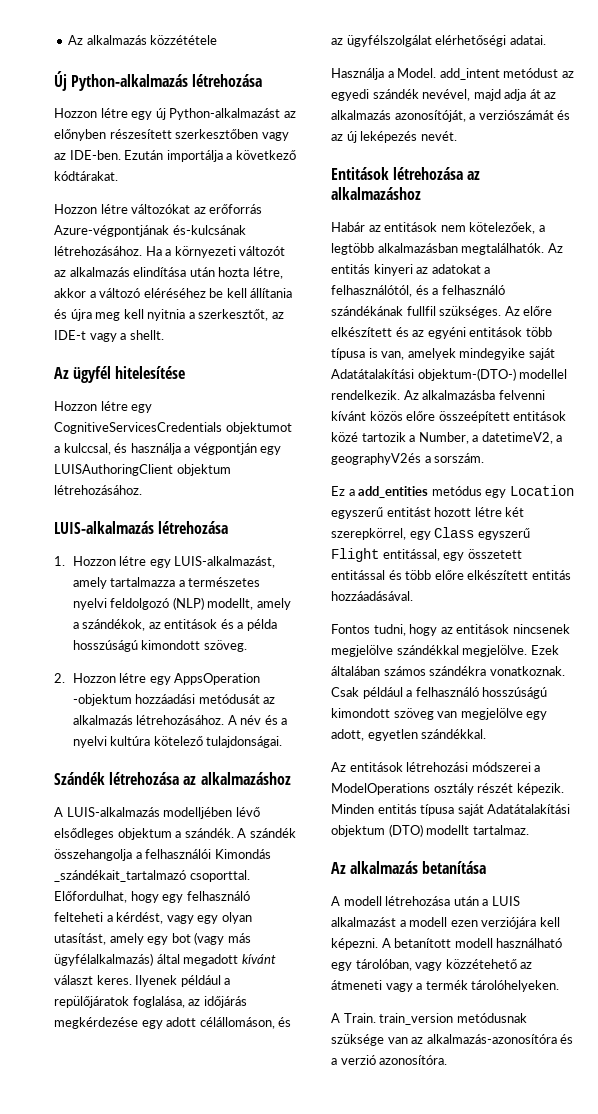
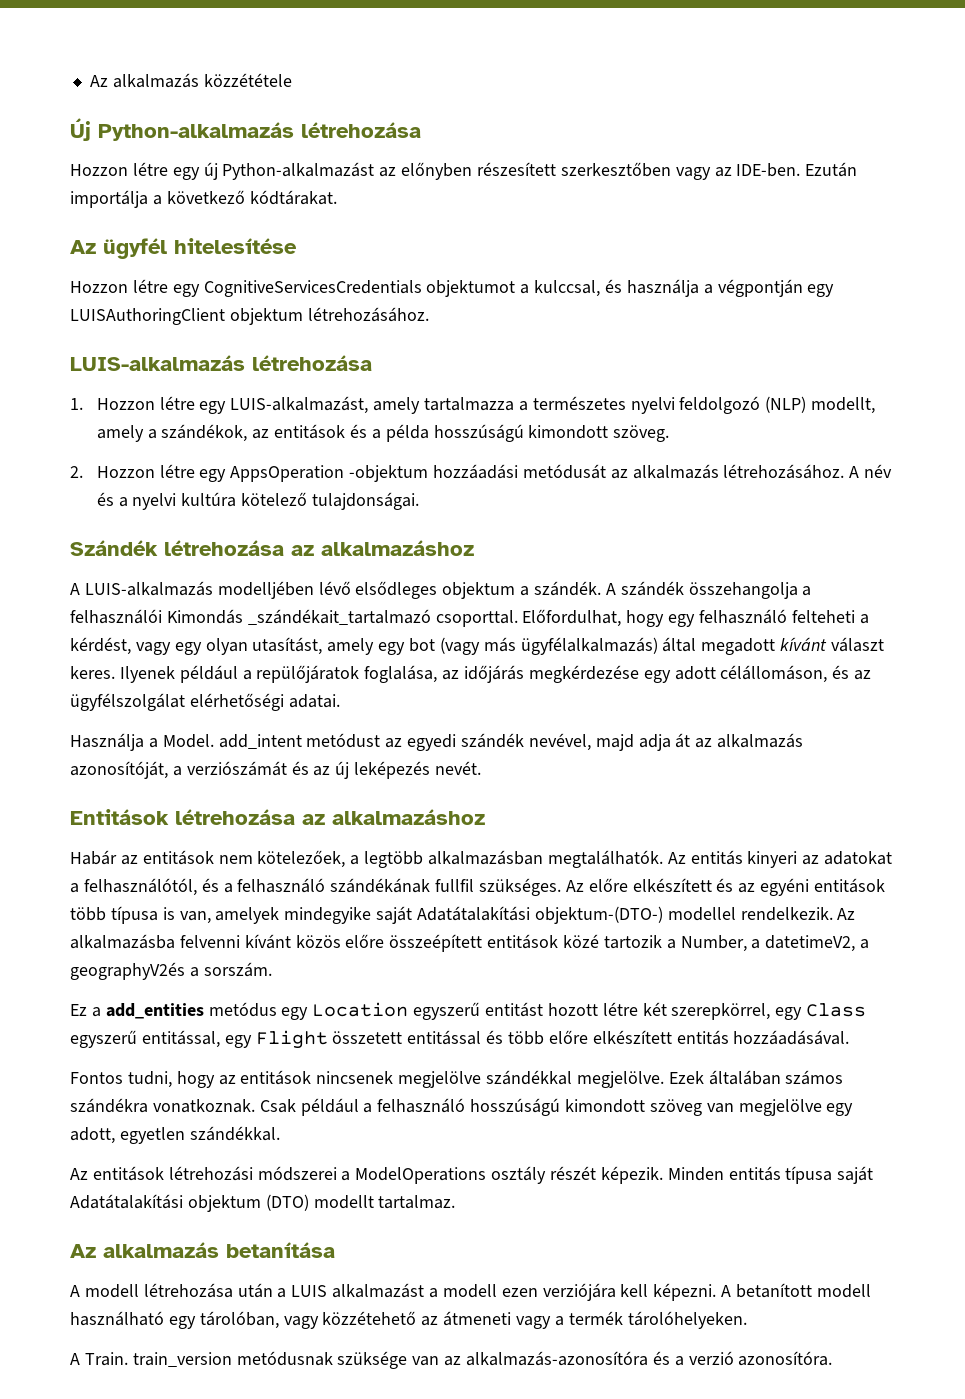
- Hozzon létre változókat az erőforrás Azure-végpontjának és-kulcsának létrehozásához. Ha a környezeti változót az alkalmazás elindítása után hozta létre, akkor a változó eléréséhez be kell állítania és újra meg kell nyitnia a szerkesztőt, az IDE-t vagy a shellt.
- Ez a add_entities metódus egy Location egyszerű entitást hozott létre két szerepkörrel, egy Class egyszerű Flight entitással, egy összetett entitással és több előre elkészített entitás hozzáadásával.
+ Ez a add_entities metódus egy Location egyszerű entitást hozott létre két szerepkörrel, egy Class egyszerű entitással, egy Flight összetett entitással és több előre elkészített entitás hozzáadásával.

